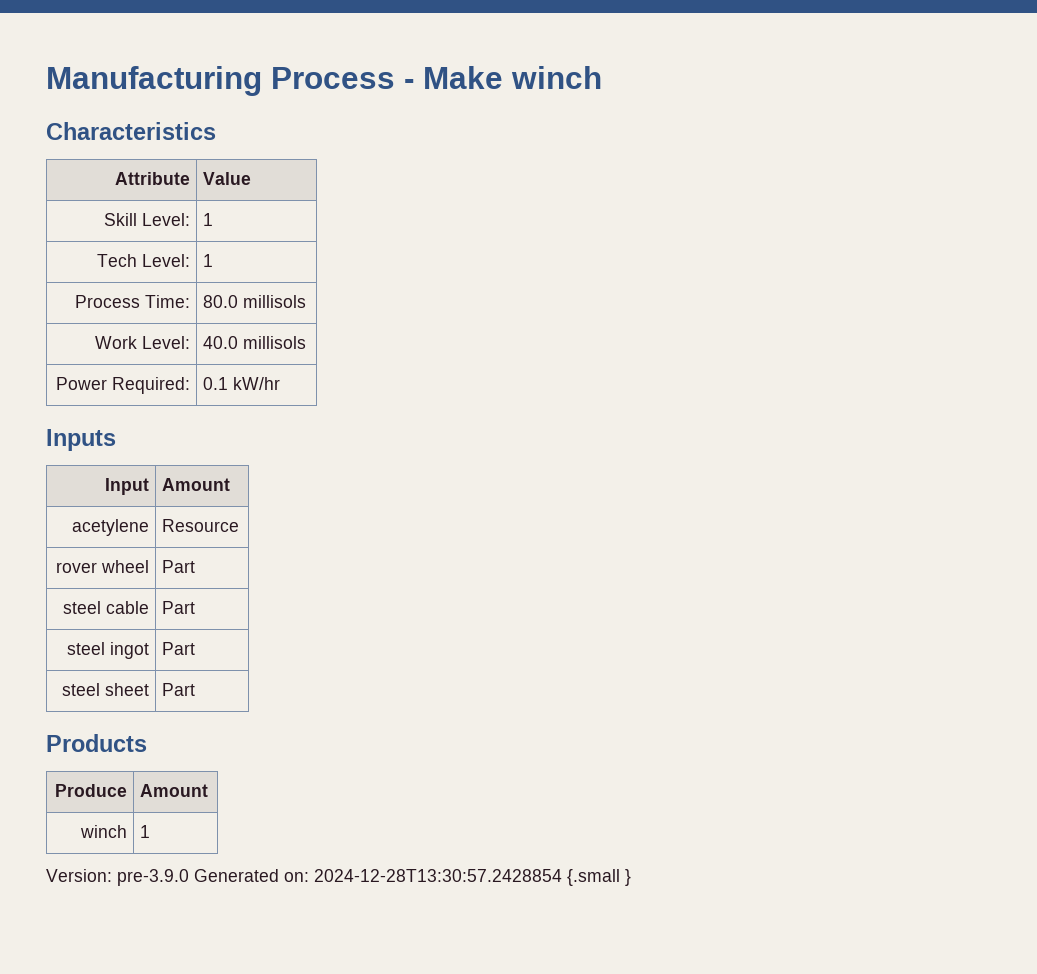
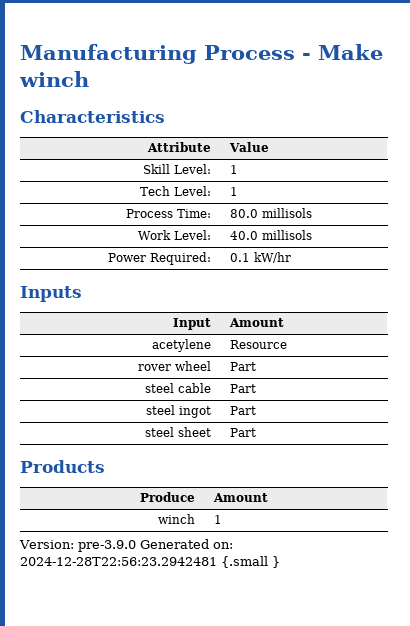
- Version: pre-3.9.0 Generated on: 2024-12-28T13:30:57.2428854 {.small }
+ Version: pre-3.9.0 Generated on: 2024-12-28T22:56:23.2942481 {.small }

